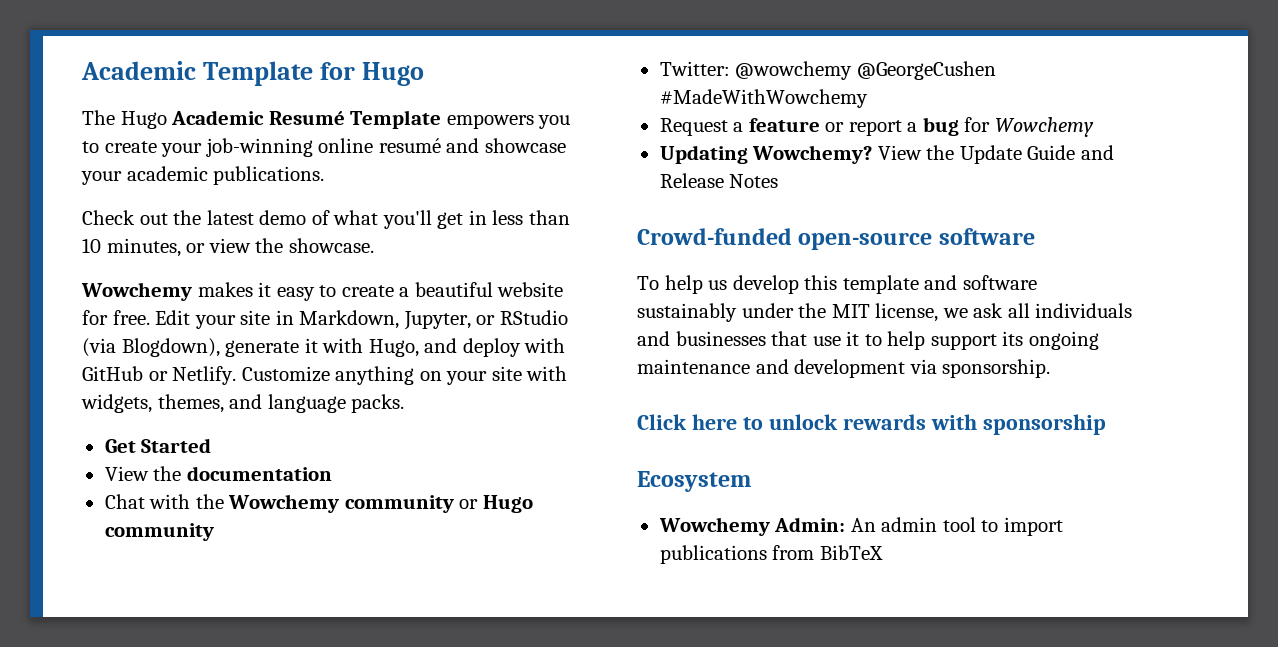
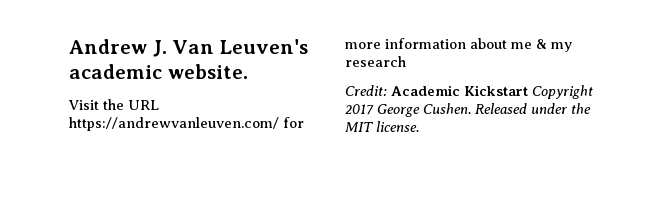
- Academic Template for Hugo
- The Hugo Academic Resumé Template empowers you to create your job-winning online resumé and showcase your academic publications.
- Check out the latest demo of what you'll get in less than 10 minutes, or view the showcase.
- Wowchemy makes it easy to create a beautiful website for free. Edit your site in Markdown, Jupyter, or RStudio (via Blogdown), generate it with Hugo, and deploy with GitHub or Netlify. Customize anything on your site with widgets, themes, and language packs.
- Get Started
- View the documentation
- Chat with the Wowchemy community or Hugo community
- Twitter: @wowchemy @GeorgeCushen #MadeWithWowchemy
- Request a feature or report a bug for Wowchemy
- Updating Wowchemy? View the Update Guide and Release Notes
- Crowd-funded open-source software
- To help us develop this template and software sustainably under the MIT license, we ask all individuals and businesses that use it to help support its ongoing maintenance and development via sponsorship.
- Click here to unlock rewards with sponsorship
- Ecosystem
- Wowchemy Admin: An admin tool to import publications from BibTeX
+ Andrew J. Van Leuven's academic website.
+ Visit the URL https://andrewvanleuven.com/ for more information about me & my research
+ Credit: Academic Kickstart Copyright 2017 George Cushen. Released under the MIT license.

